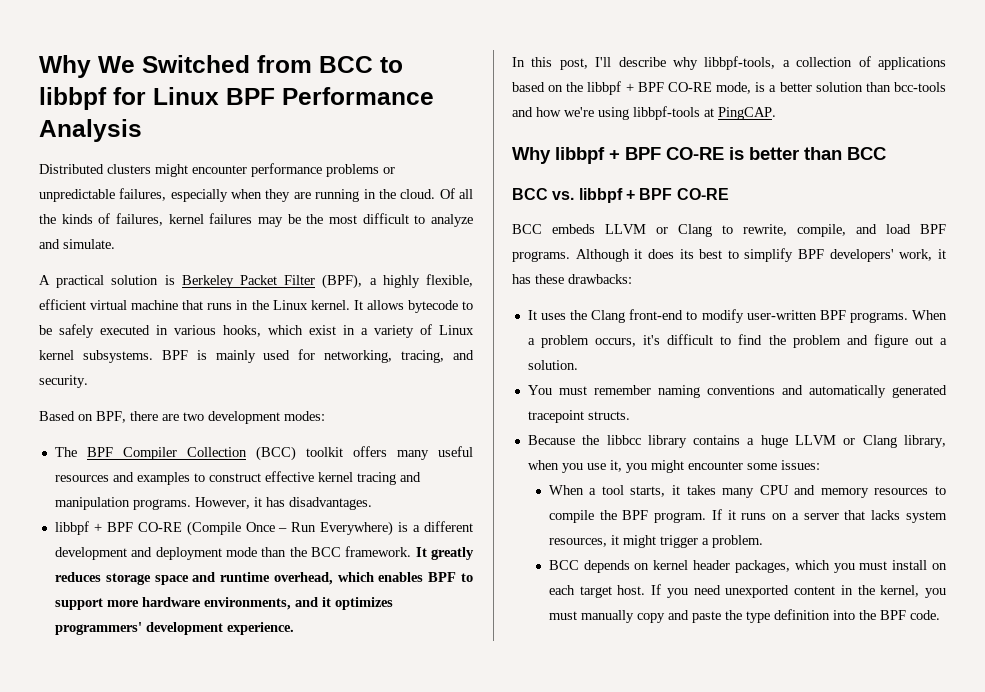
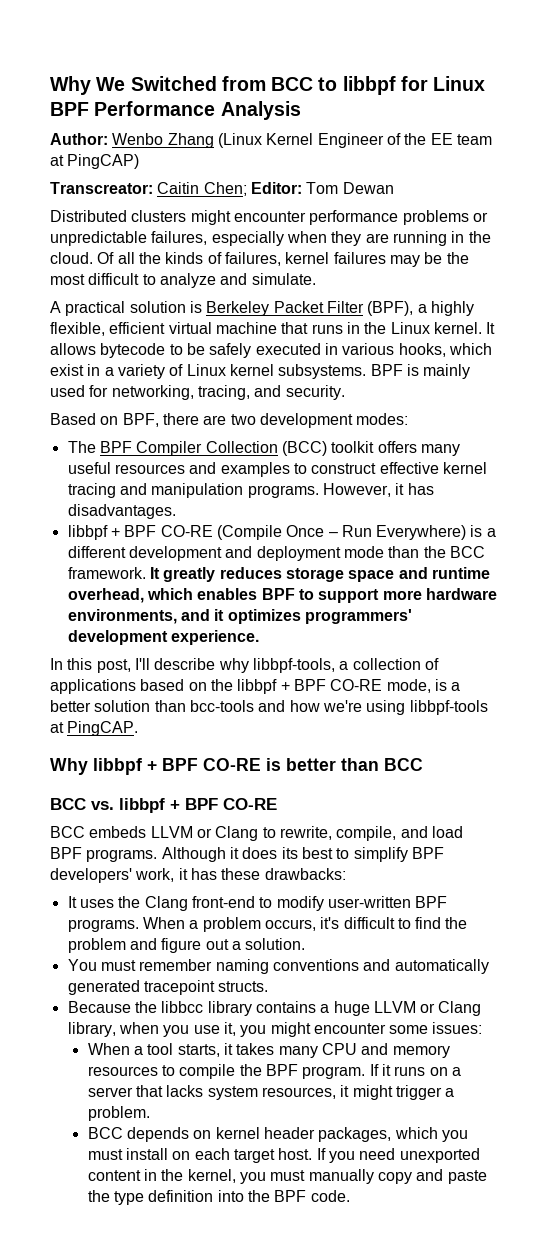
+ Author: Wenbo Zhang (Linux Kernel Engineer of the EE team at PingCAP)
+ Transcreator: Caitin Chen; Editor: Tom Dewan

